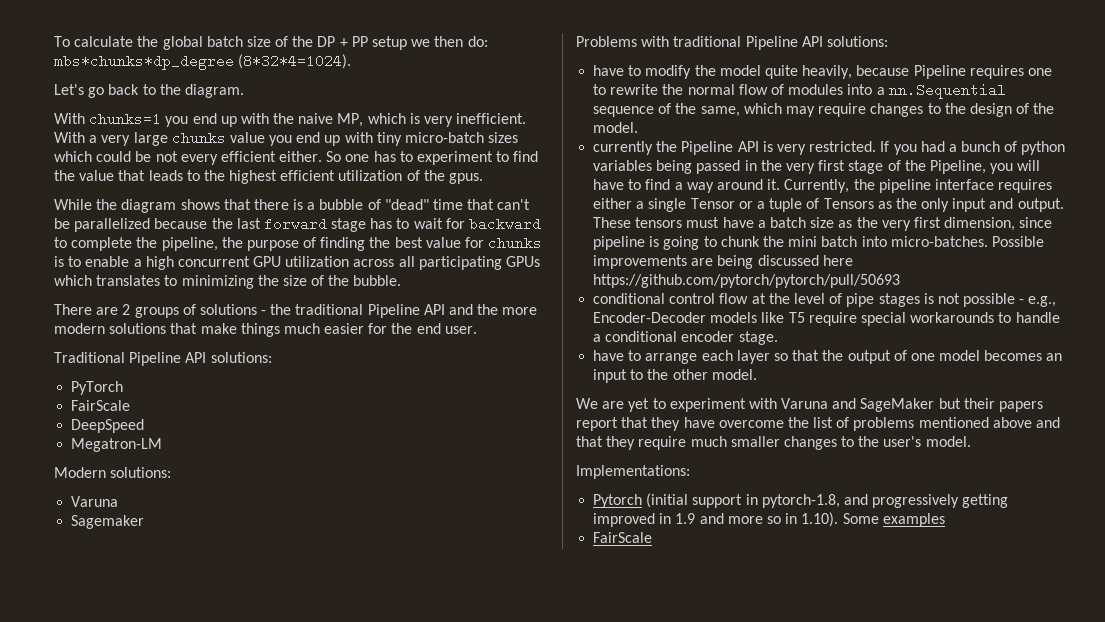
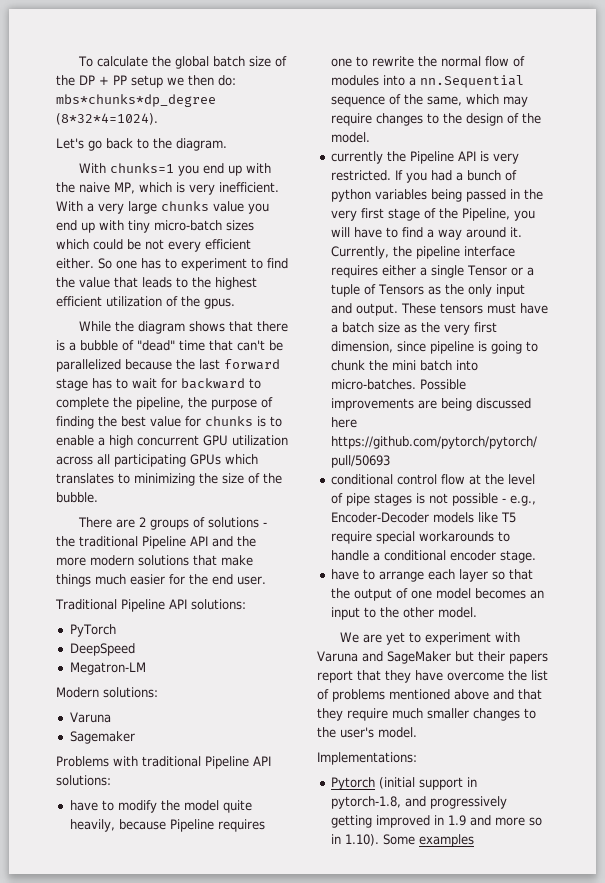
  PyTorch
- FairScale
  Pytorch (initial support in pytorch-1.8, and progressively getting improved in 1.9 and more so in 1.10). Some examples
- FairScale

